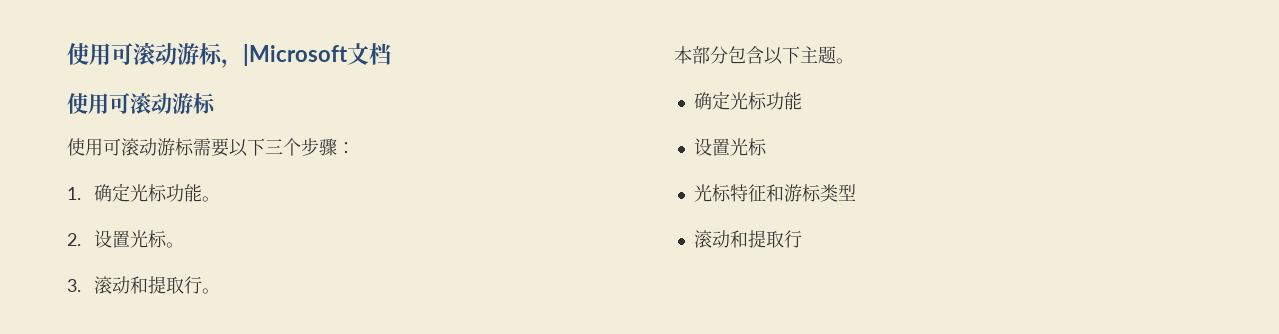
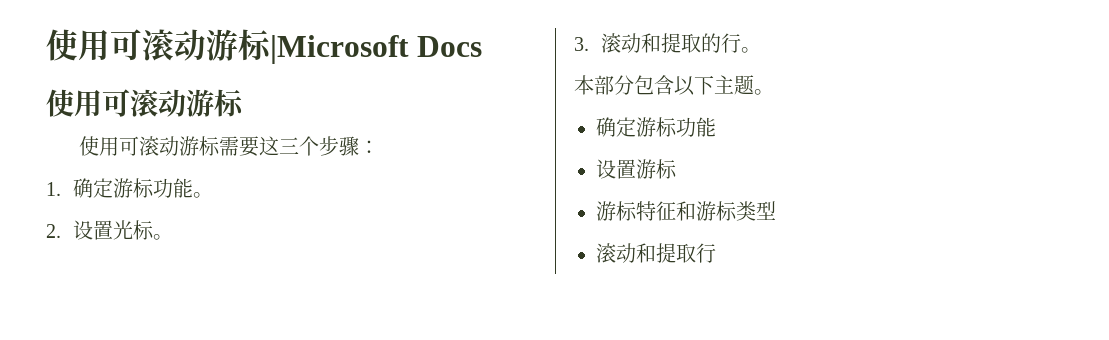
- 使用可滚动游标，|Microsoft文档
+ 使用可滚动游标|Microsoft Docs
- 使用可滚动游标需要以下三个步骤：
+ 使用可滚动游标需要这三个步骤：
- 1.确定光标功能。
+ 1.确定游标功能。
- 3.滚动和提取行。
+ 3.滚动和提取的行。
  本部分包含以下主题。
- 确定光标功能
- 设置光标
- 光标特征和游标类型
+ 确定游标功能
+ 设置游标
+ 游标特征和游标类型

